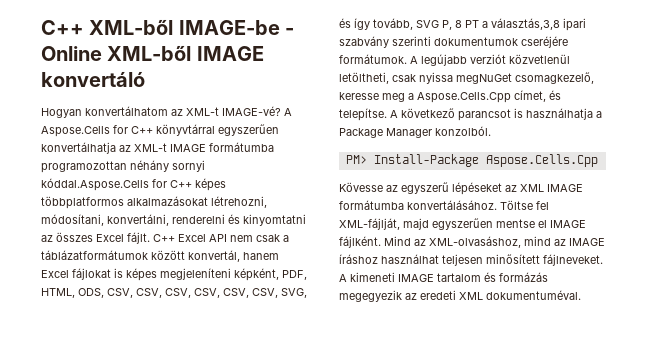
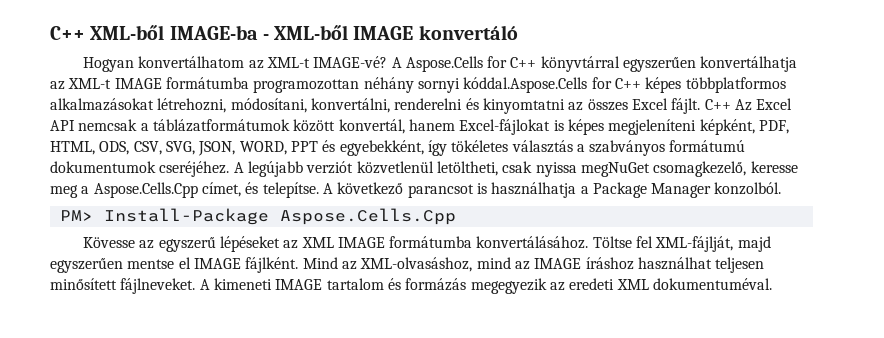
- C++ XML-ből IMAGE-be - Online XML-ből IMAGE konvertáló
+ C++ XML-ből IMAGE-ba - XML-ből IMAGE konvertáló
- C++ Excel API nem csak a táblázatformátumok között konvertál, hanem Excel fájlokat is képes megjeleníteni képként, PDF, HTML, ODS, CSV, CSV, CSV, CSV, CSV, CSV, SVG, és így tovább, SVG P, 8 PT a választás,3,8 ipari szabvány szerinti dokumentumok cseréjére formátumok.
+ C++ Az Excel API nemcsak a táblázatformátumok között konvertál, hanem Excel-fájlokat is képes megjeleníteni képként, PDF, HTML, ODS, CSV, SVG, JSON, WORD, PPT és egyebekként, így tökéletes választás a szabványos formátumú dokumentumok cseréjéhez.

